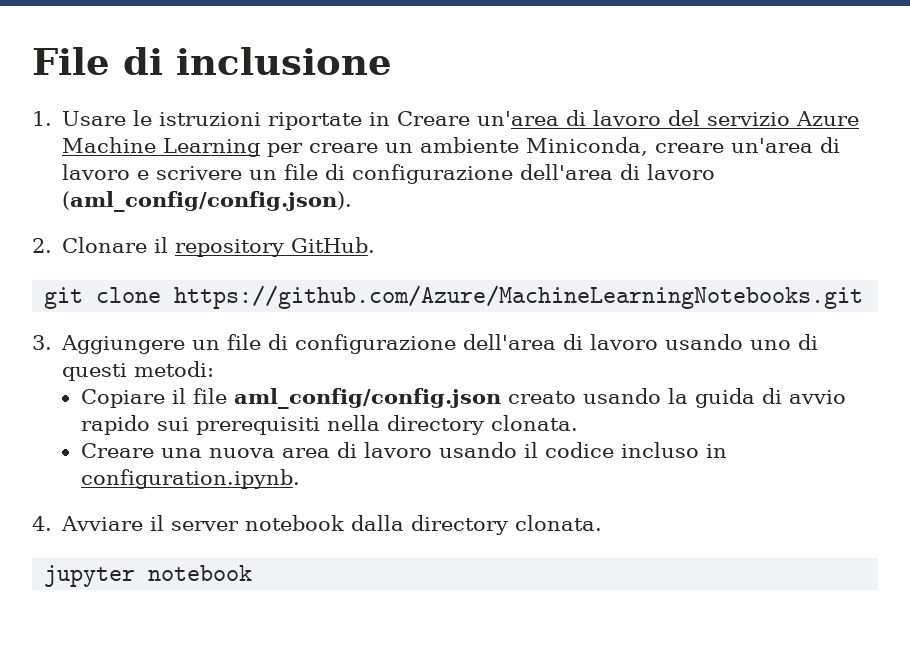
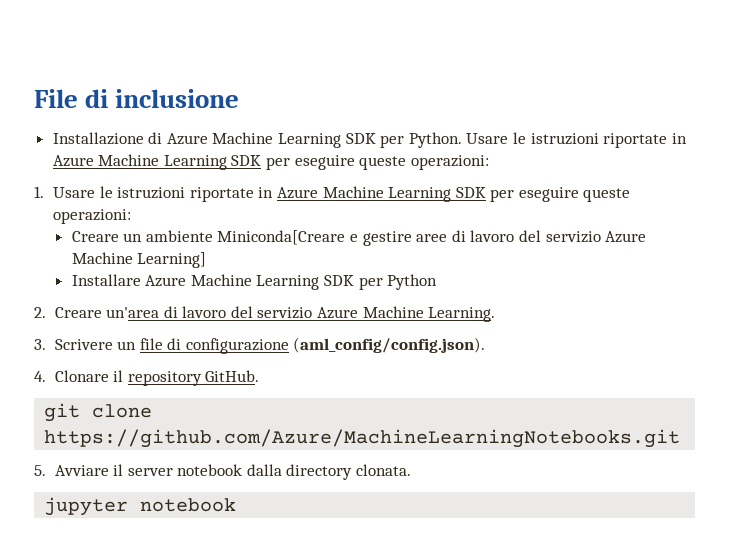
+ Installazione di Azure Machine Learning SDK per Python. Usare le istruzioni riportate in Azure Machine Learning SDK per eseguire queste operazioni:
- 1. Usare le istruzioni riportate in Creare un'area di lavoro del servizio Azure Machine Learning per creare un ambiente Miniconda, creare un'area di lavoro e scrivere un file di configurazione dell'area di lavoro (aml_config/config.json).
+ 1. Usare le istruzioni riportate in Azure Machine Learning SDK per eseguire queste operazioni:
+ Creare un ambiente Miniconda[Creare e gestire aree di lavoro del servizio Azure Machine Learning]
+ Installare Azure Machine Learning SDK per Python
+ 2. Creare un'area di lavoro del servizio Azure Machine Learning.
+ 3. Scrivere un file di configurazione (aml_config/config.json).
- 2. Clonare il repository GitHub.
+ 4. Clonare il repository GitHub.
- 3. Aggiungere un file di configurazione dell'area di lavoro usando uno di questi metodi:
- Copiare il file aml_config/config.json creato usando la guida di avvio rapido sui prerequisiti nella directory clonata.
- Creare una nuova area di lavoro usando il codice incluso in configuration.ipynb.
- 4. Avviare il server notebook dalla directory clonata.
+ 5. Avviare il server notebook dalla directory clonata.

